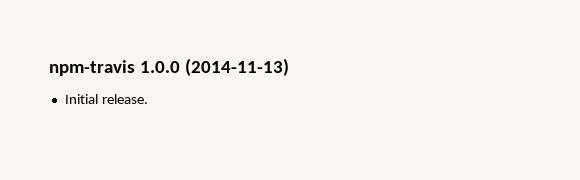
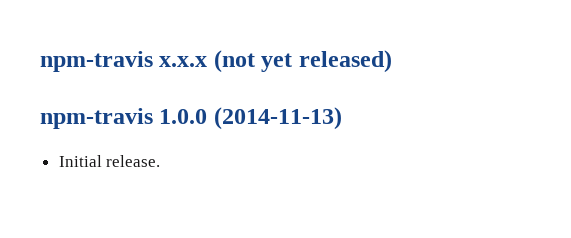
+ npm-travis x.x.x (not yet released)

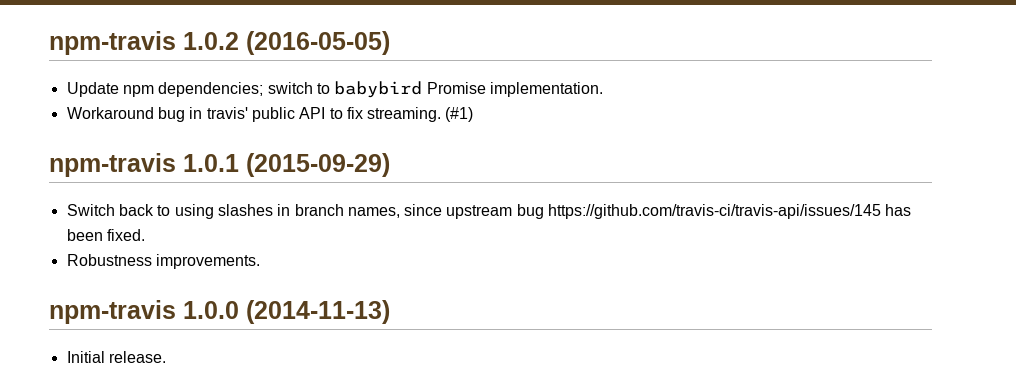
- npm-travis x.x.x (not yet released)
+ npm-travis 1.0.2 (2016-05-05)
+ Update npm dependencies; switch to babybird Promise implementation.
+ Workaround bug in travis' public API to fix streaming. (#1)
+ npm-travis 1.0.1 (2015-09-29)
+ Switch back to using slashes in branch names, since upstream bug https://github.com/travis-ci/travis-api/issues/145 has been fixed.
+ Robustness improvements.

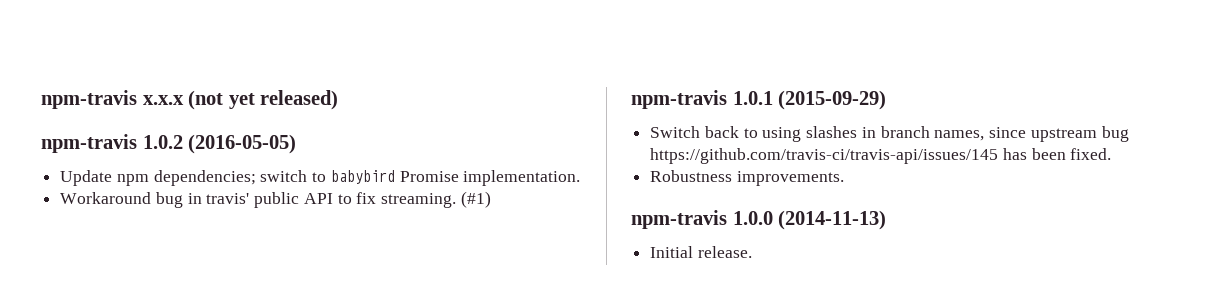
+ npm-travis x.x.x (not yet released)

